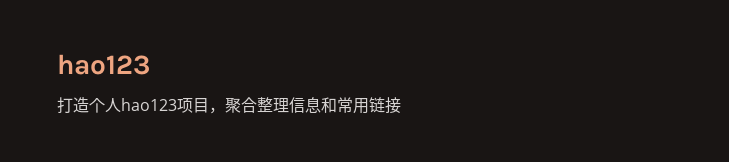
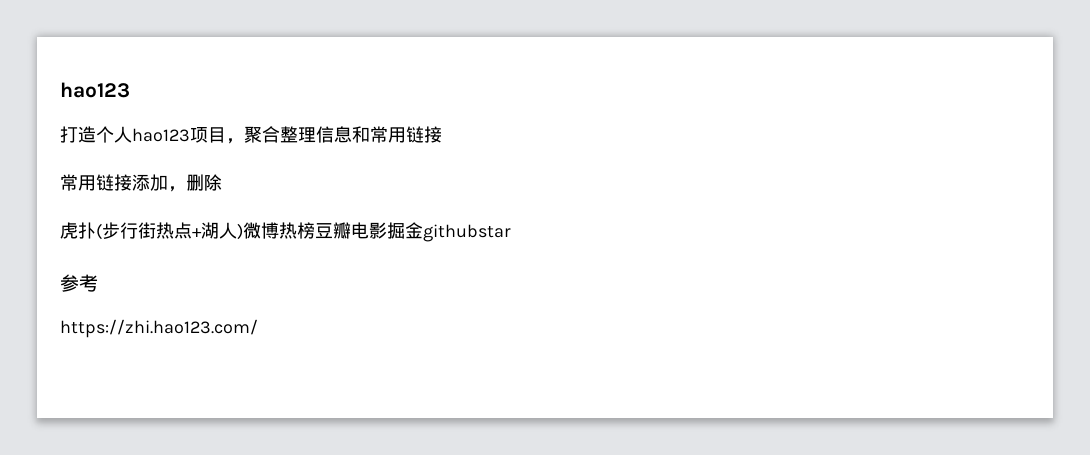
+ 常用链接添加，删除
+ 虎扑(步行街热点+湖人)微博热榜豆瓣电影掘金githubstar
+ 参考
+ https://zhi.hao123.com/

